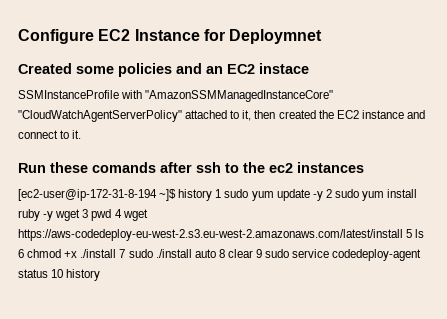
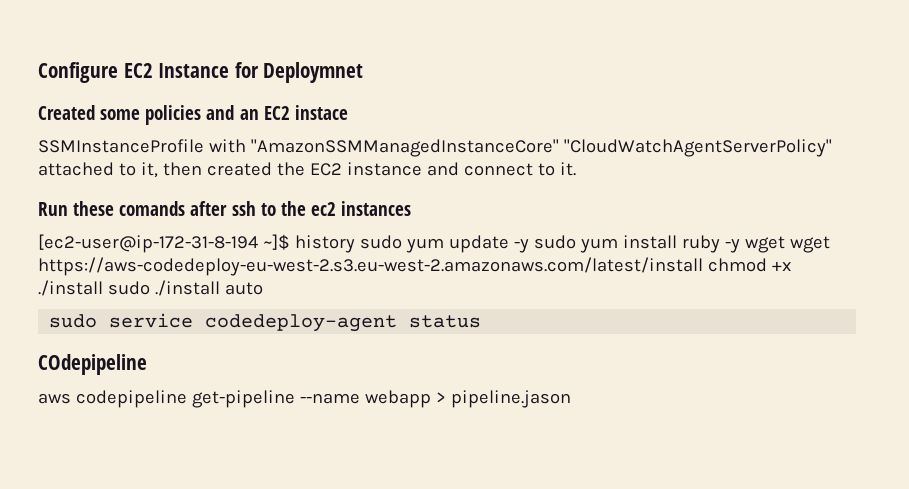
- [ec2-user@ip-172-31-8-194 ~]$ history 1 sudo yum update -y 2 sudo yum install ruby -y wget 3 pwd 4 wget https://aws-codedeploy-eu-west-2.s3.eu-west-2.amazonaws.com/latest/install 5 ls 6 chmod +x ./install 7 sudo ./install auto 8 clear 9 sudo service codedeploy-agent status 10 history
+ [ec2-user@ip-172-31-8-194 ~]$ history sudo yum update -y sudo yum install ruby -y wget wget https://aws-codedeploy-eu-west-2.s3.eu-west-2.amazonaws.com/latest/install chmod +x ./install sudo ./install auto
+ sudo service codedeploy-agent status
+ COdepipeline
+ aws codepipeline get-pipeline --name webapp > pipeline.jason

